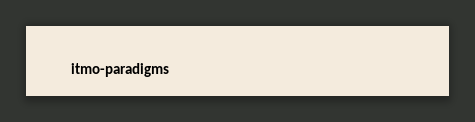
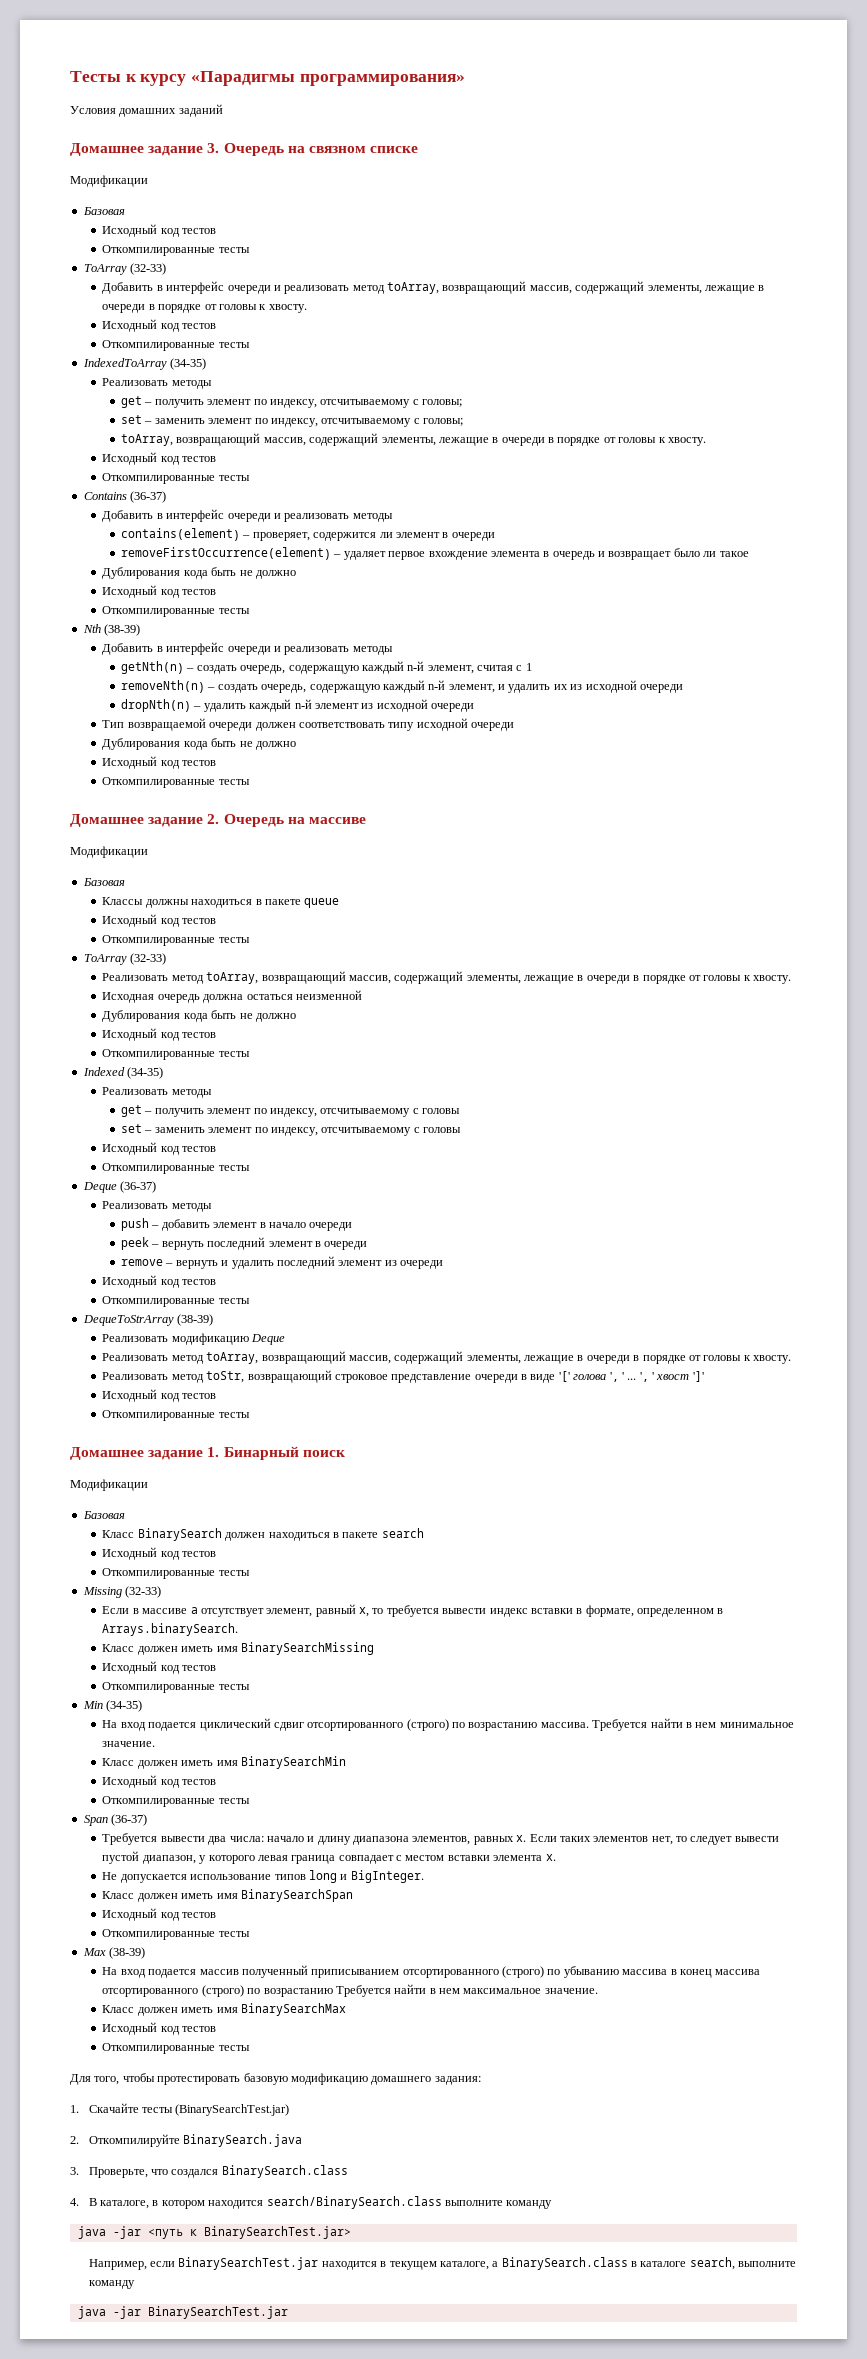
- itmo-paradigms
+ Тесты к курсу «Парадигмы программирования»
+ Условия домашних заданий
+ Домашнее задание 3. Очередь на связном списке
+ Модификации
+ Базовая
+ Исходный код тестов
+ Откомпилированные тесты
+ ToArray (32-33)
+ Добавить в интерфейс очереди и реализовать метод toArray, возвращающий массив, содержащий элементы, лежащие в очереди в порядке от головы к хвосту.
+ Исходный код тестов
+ Откомпилированные тесты
+ IndexedToArray (34-35)
+ Реализовать методы
+ get – получить элемент по индексу, отсчитываемому с головы;
+ set – заменить элемент по индексу, отсчитываемому с головы;
+ toArray, возвращающий массив, содержащий элементы, лежащие в очереди в порядке от головы к хвосту.
+ Исходный код тестов
+ Откомпилированные тесты
+ Contains (36-37)
+ Добавить в интерфейс очереди и реализовать методы
+ contains(element) – проверяет, содержится ли элемент в очереди
+ removeFirstOccurrence(element) – удаляет первое вхождение элемента в очередь и возвращает было ли такое
+ Дублирования кода быть не должно
+ Исходный код тестов
+ Откомпилированные тесты
+ Nth (38-39)
+ Добавить в интерфейс очереди и реализовать методы
+ getNth(n) – создать очередь, содержащую каждый n-й элемент, считая с 1
+ removeNth(n) – создать очередь, содержащую каждый n-й элемент, и удалить их из исходной очереди
+ dropNth(n) – удалить каждый n-й элемент из исходной очереди
+ Тип возвращаемой очереди должен соответствовать типу исходной очереди
+ Дублирования кода быть не должно
+ Исходный код тестов
+ Откомпилированные тесты
+ Домашнее задание 2. Очередь на массиве
+ Модификации
+ Базовая
+ Классы должны находиться в пакете queue
+ Исходный код тестов
+ Откомпилированные тесты
+ ToArray (32-33)
+ Реализовать метод toArray, возвращающий массив, содержащий элементы, лежащие в очереди в порядке от головы к хвосту.
+ Исходная очередь должна остаться неизменной
+ Дублирования кода быть не должно
+ Исходный код тестов
+ Откомпилированные тесты
+ Indexed (34-35)
+ Реализовать методы
+ get – получить элемент по индексу, отсчитываемому с головы
+ set – заменить элемент по индексу, отсчитываемому с головы
+ Исходный код тестов
+ Откомпилированные тесты
+ Deque (36-37)
+ Реализовать методы
+ push – добавить элемент в начало очереди
+ peek – вернуть последний элемент в очереди
+ remove – вернуть и удалить последний элемент из очереди
+ Исходный код тестов
+ Откомпилированные тесты
+ DequeToStrArray (38-39)
+ Реализовать модификацию Deque
+ Реализовать метод toArray, возвращающий массив, содержащий элементы, лежащие в очереди в порядке от головы к хвосту.
+ Реализовать метод toStr, возвращающий строковое представление очереди в виде '[' голова ', ' ... ', ' хвост ']'
+ Исходный код тестов
+ Откомпилированные тесты
+ Домашнее задание 1. Бинарный поиск
+ Модификации
+ Базовая
+ Класс BinarySearch должен находиться в пакете search
+ Исходный код тестов
+ Откомпилированные тесты
+ Missing (32-33)
+ Если в массиве a отсутствует элемент, равный x, то требуется вывести индекс вставки в формате, определенном в Arrays.binarySearch.
+ Класс должен иметь имя BinarySearchMissing
+ Исходный код тестов
+ Откомпилированные тесты
+ Min (34-35)
+ На вход подается циклический сдвиг отсортированного (строго) по возрастанию массива. Требуется найти в нем минимальное значение.
+ Класс должен иметь имя BinarySearchMin
+ Исходный код тестов
+ Откомпилированные тесты
+ Span (36-37)
+ Требуется вывести два числа: начало и длину диапазона элементов, равных x. Если таких элементов нет, то следует вывести пустой диапазон, у которого левая граница совпадает с местом вставки элемента x.
+ Не допускается использование типов long и BigInteger.
+ Класс должен иметь имя BinarySearchSpan
+ Исходный код тестов
+ Откомпилированные тесты
+ Max (38-39)
+ На вход подается массив полученный приписыванием отсортированного (строго) по убыванию массива в конец массива отсортированного (строго) по возрастанию Требуется найти в нем максимальное значение.
+ Класс должен иметь имя BinarySearchMax
+ Исходный код тестов
+ Откомпилированные тесты
+ Для того, чтобы протестировать базовую модификацию домашнего задания:
+ 1. Скачайте тесты (BinarySearchTest.jar)
+ 2. Откомпилируйте BinarySearch.java
+ 3. Проверьте, что создался BinarySearch.class
+ 4. В каталоге, в котором находится search/BinarySearch.class выполните команду
+ java -jar <путь к BinarySearchTest.jar>
+ Например, если BinarySearchTest.jar находится в текущем каталоге, а BinarySearch.class в каталоге search, выполните команду
+ java -jar BinarySearchTest.jar

